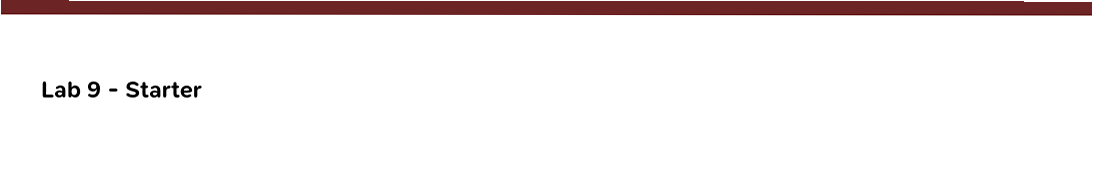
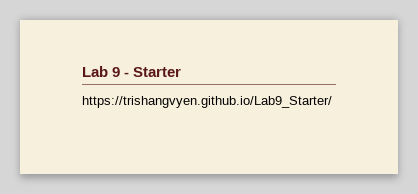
+ https://trishangvyen.github.io/Lab9_Starter/

